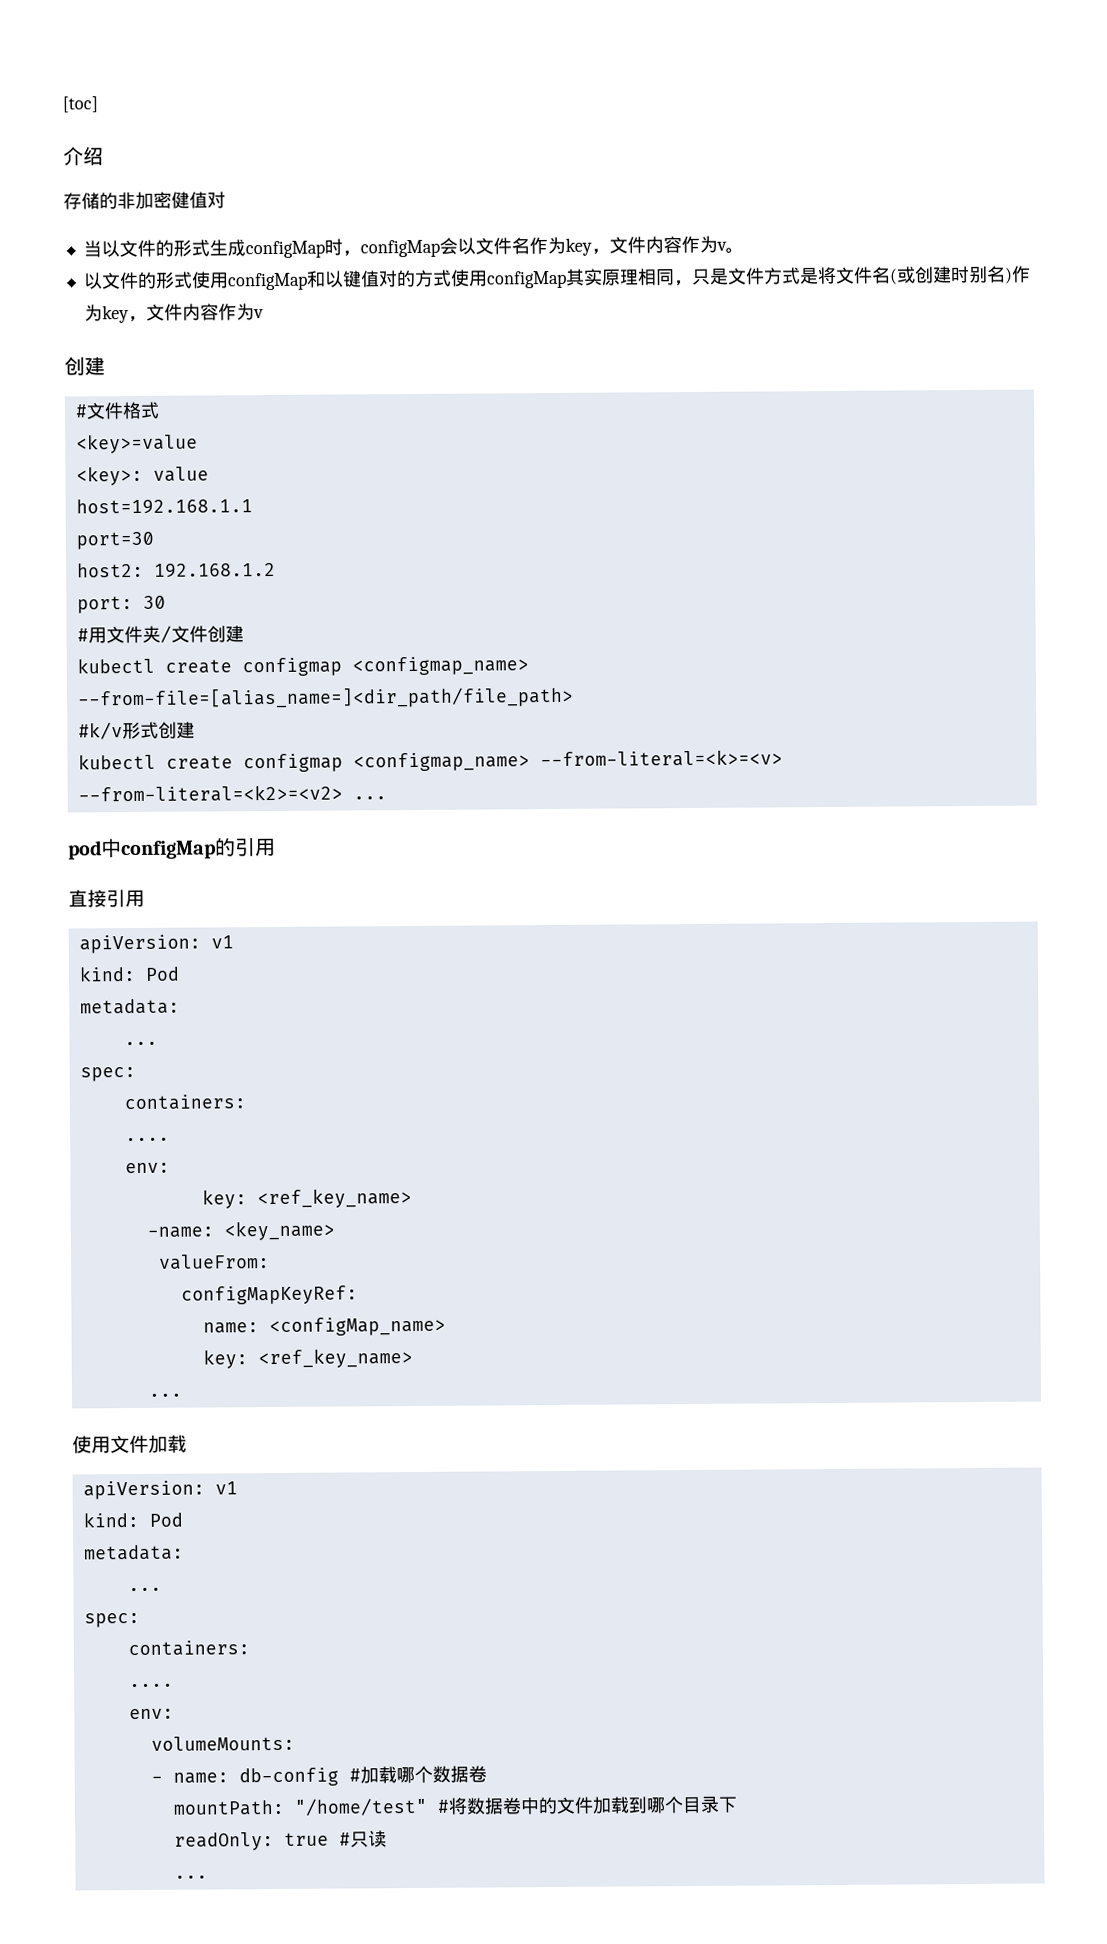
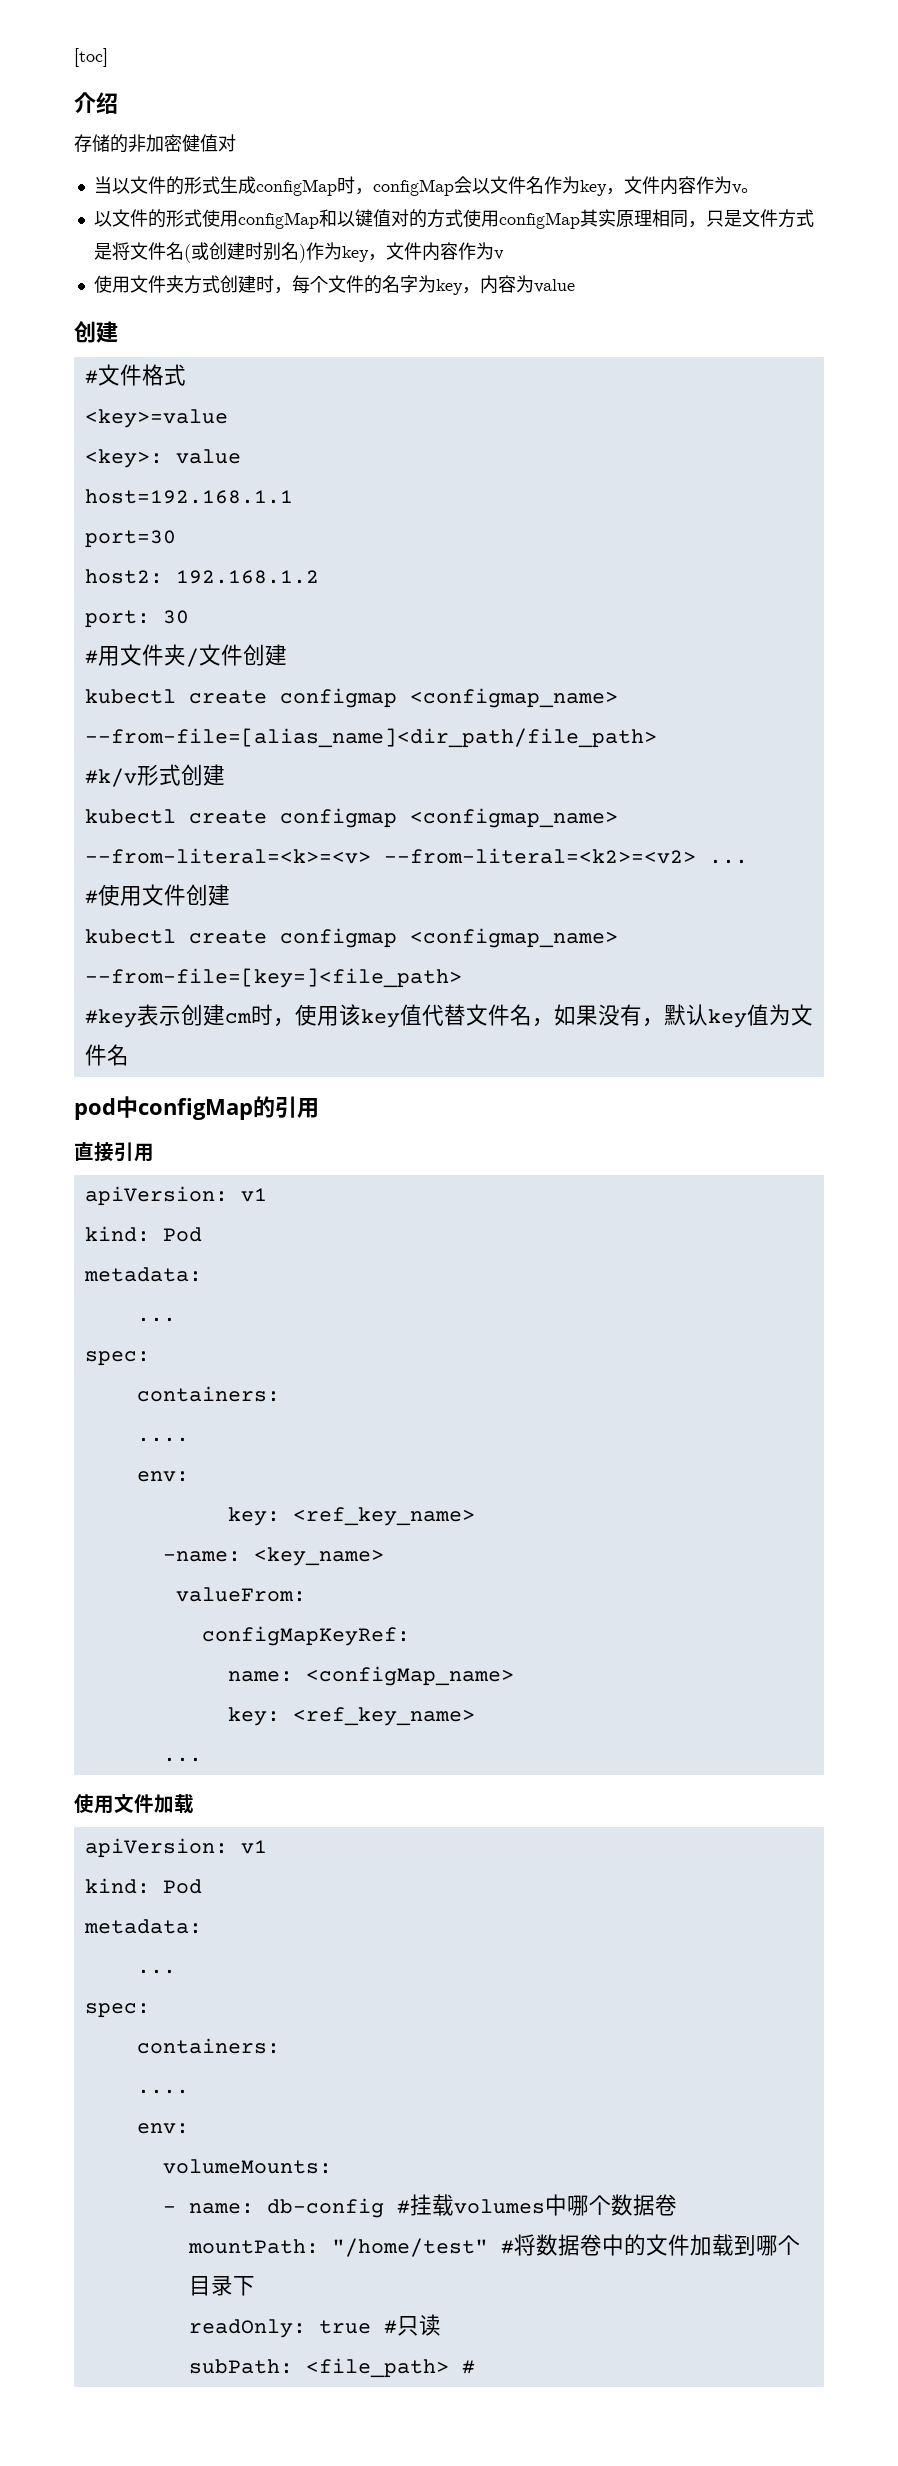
+ 使用文件夹方式创建时，每个文件的名字为key，内容为value
- kubectl create configmap <configmap_name> --from-file=[alias_name=]<dir_path/file_path>
+ kubectl create configmap <configmap_name> --from-file=[alias_name]<dir_path/file_path>
+ #使用文件创建
+ kubectl create configmap <configmap_name> --from-file=[key=]<file_path>
+ #key表示创建cm时，使用该key值代替文件名，如果没有，默认key值为文件名
- - name: db-config #加载哪个数据卷
+ - name: db-config #挂载volumes中哪个数据卷
  readOnly: true #只读
- ...
+ subPath: <file_path> #

